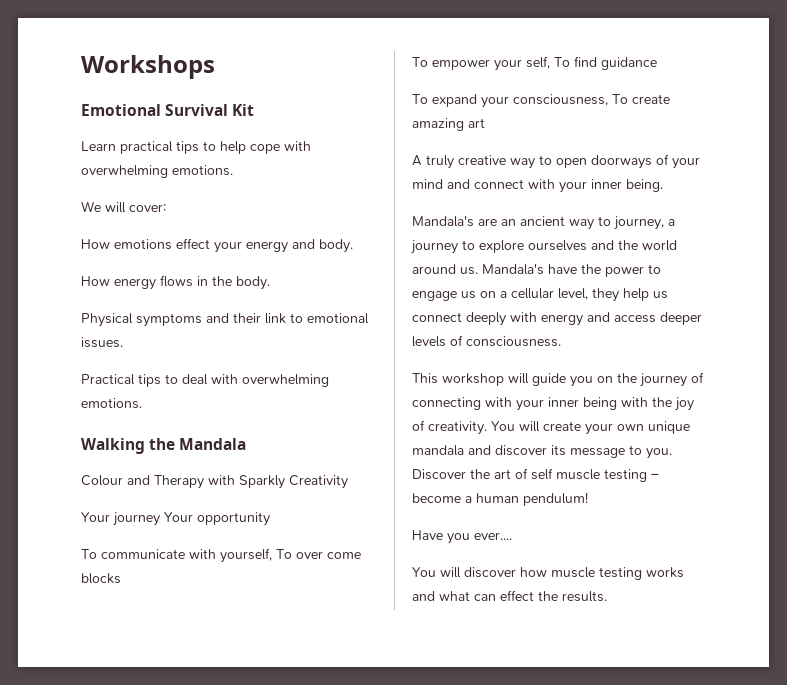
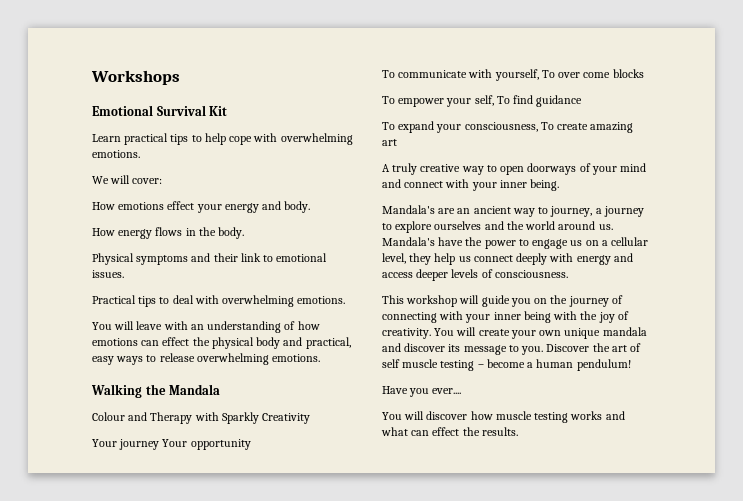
+ You will leave with an understanding of how emotions can effect the physical body and practical, easy ways to release overwhelming emotions.

